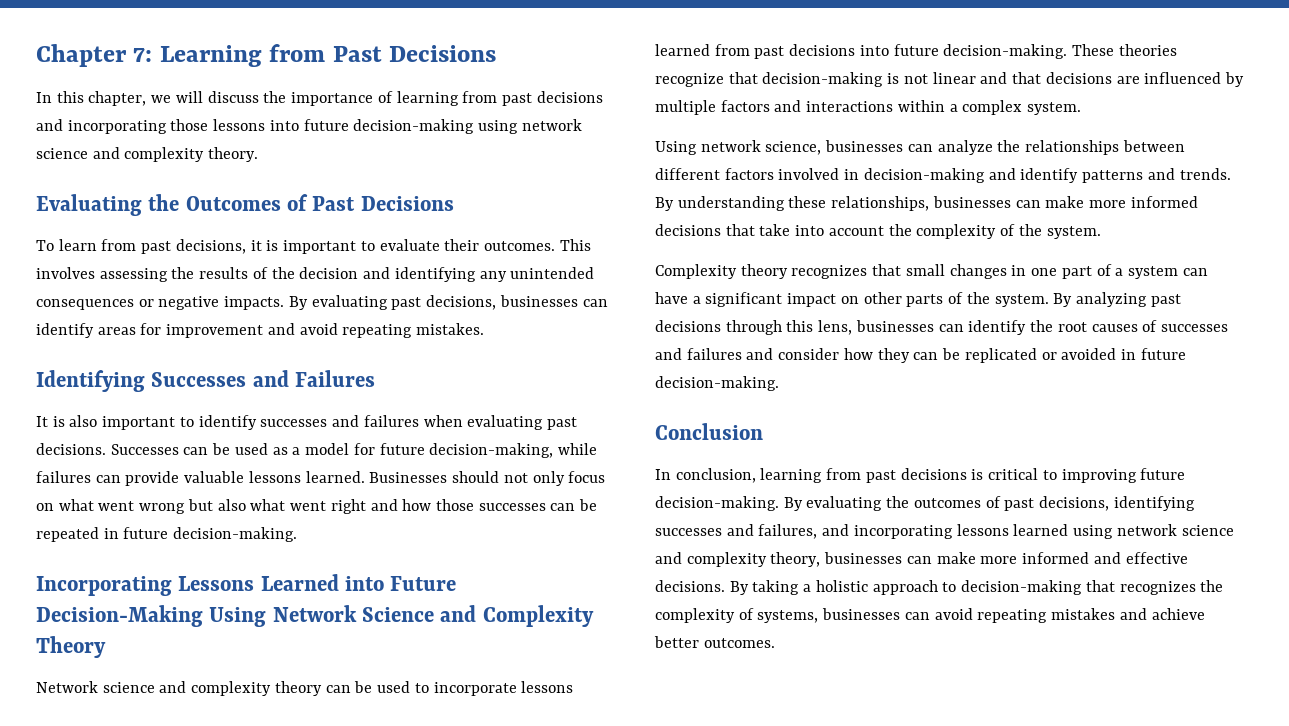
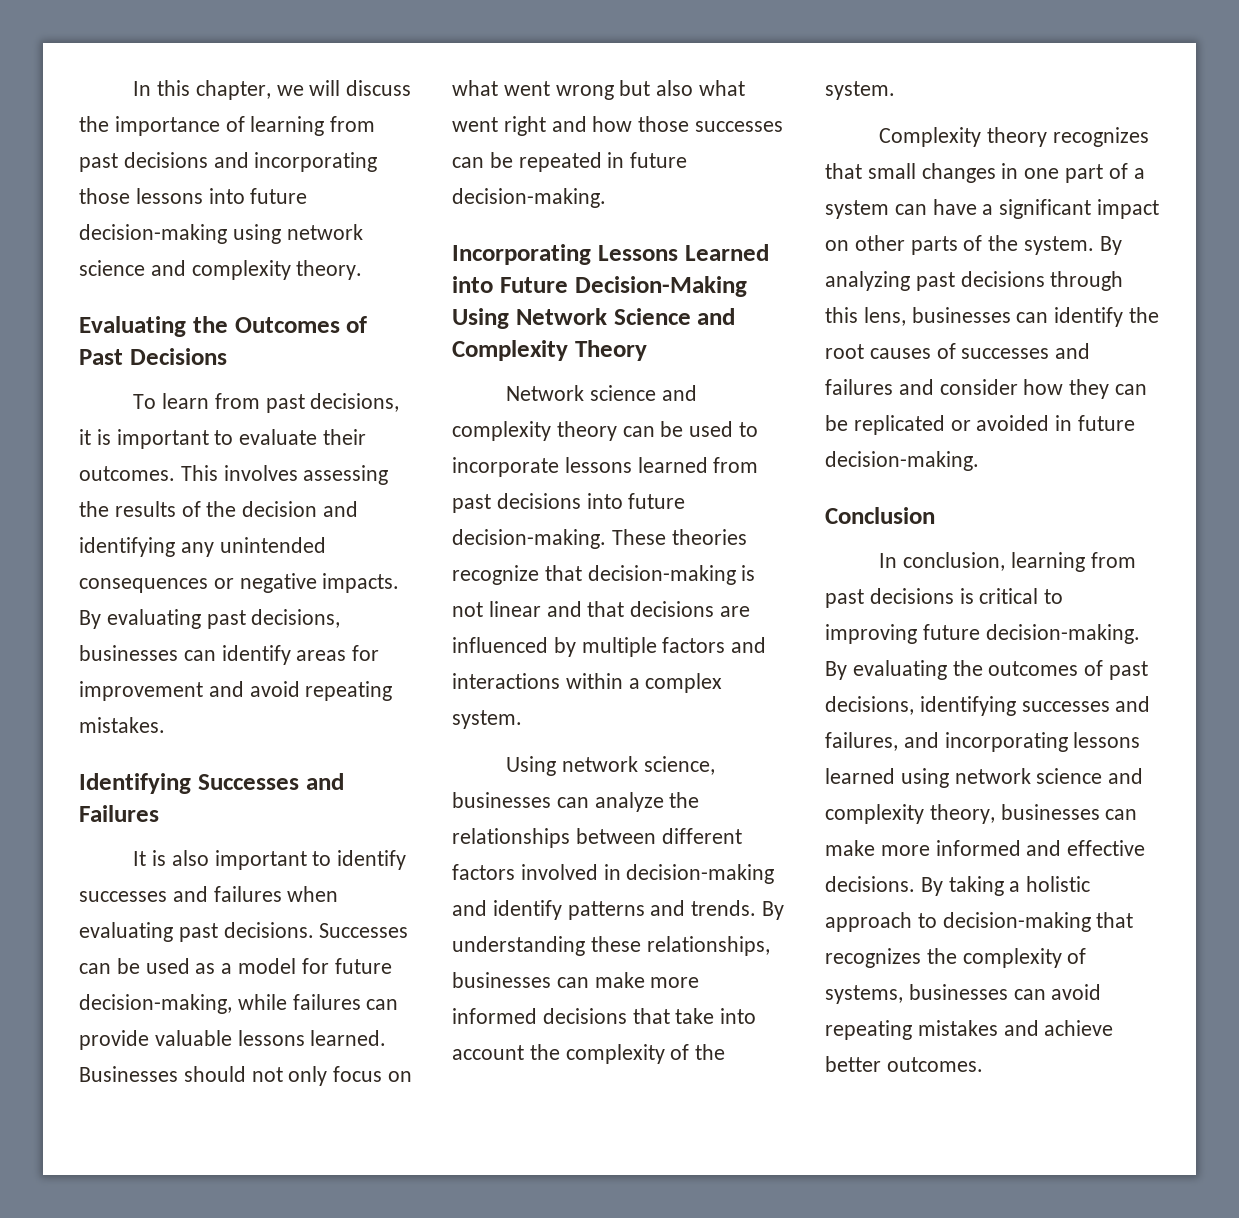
- Chapter 7: Learning from Past Decisions

